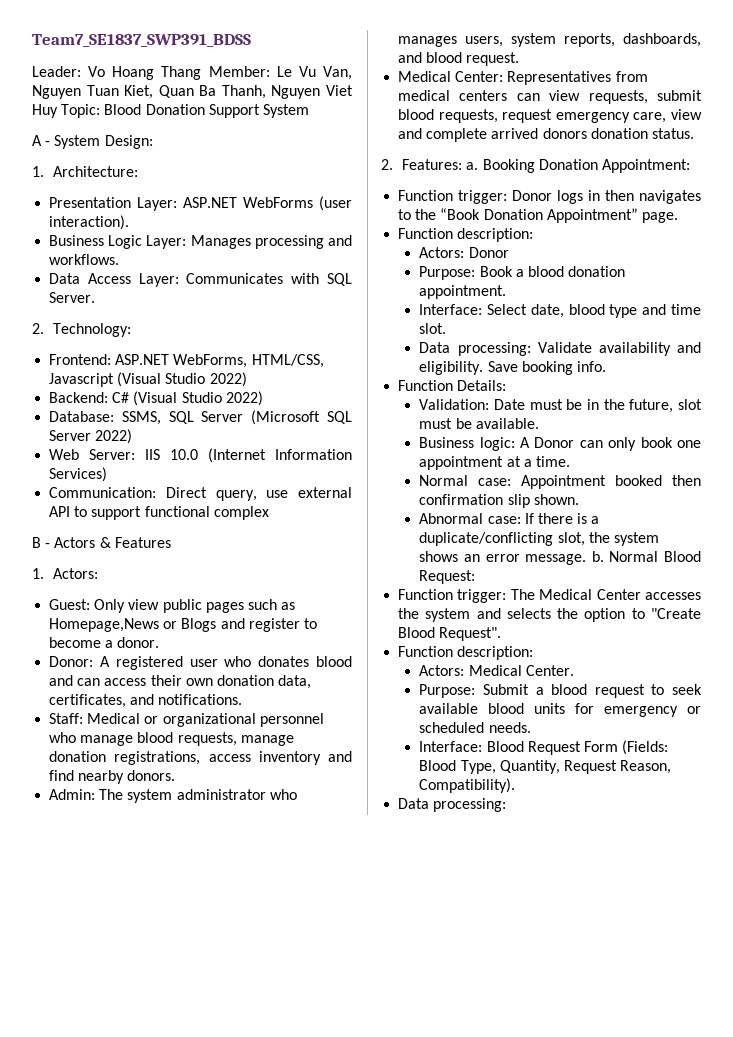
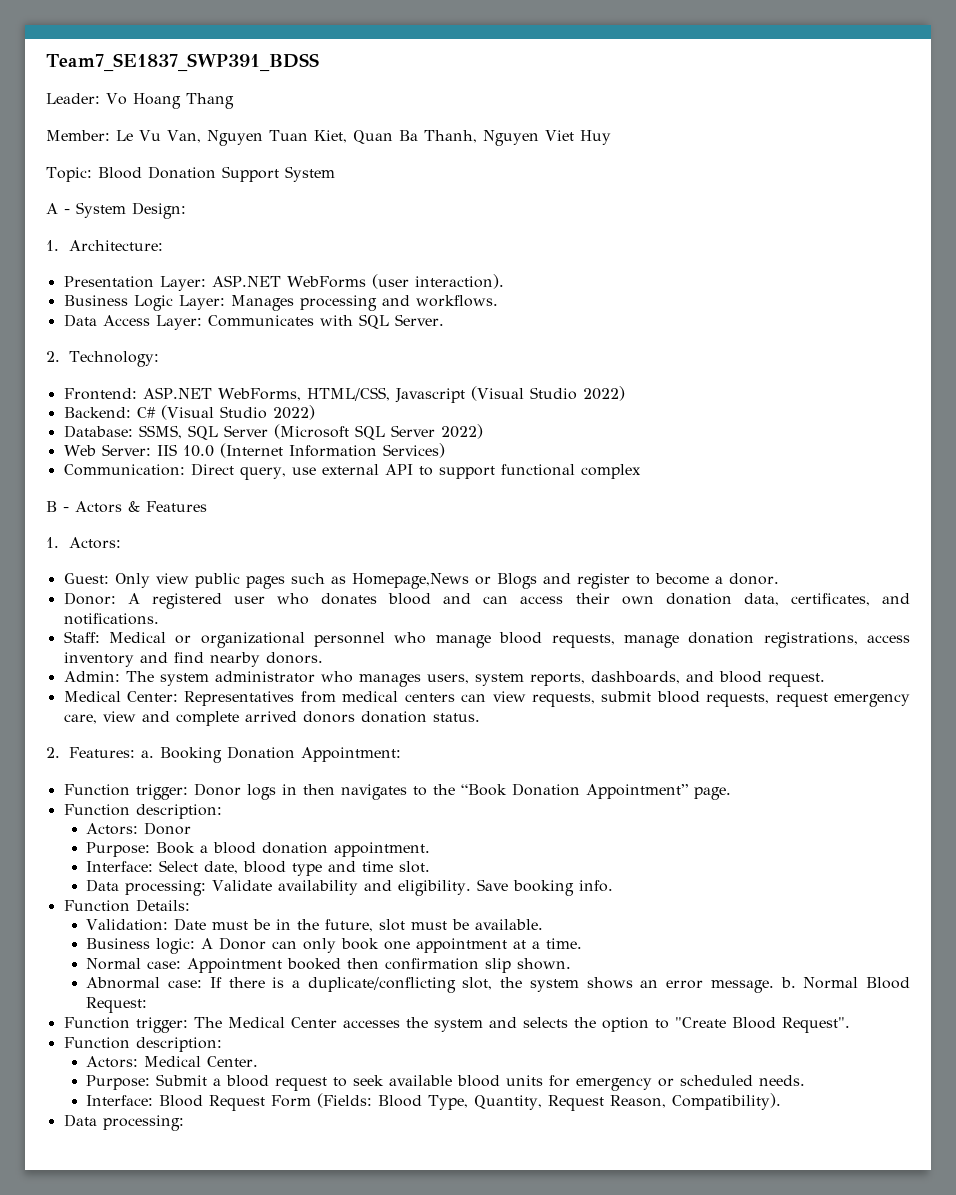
- Leader: Vo Hoang Thang Member: Le Vu Van, Nguyen Tuan Kiet, Quan Ba Thanh, Nguyen Viet Huy Topic: Blood Donation Support System
+ Leader: Vo Hoang Thang
+ Member: Le Vu Van, Nguyen Tuan Kiet, Quan Ba Thanh, Nguyen Viet Huy
+ Topic: Blood Donation Support System

